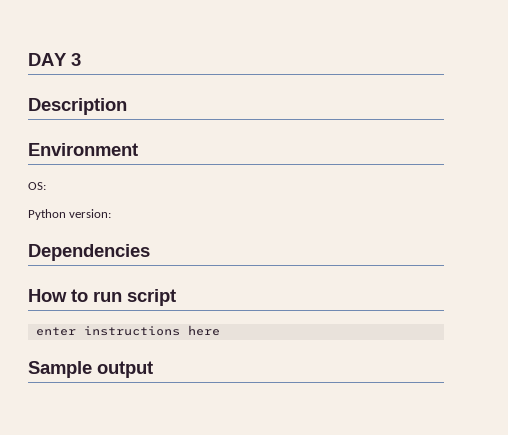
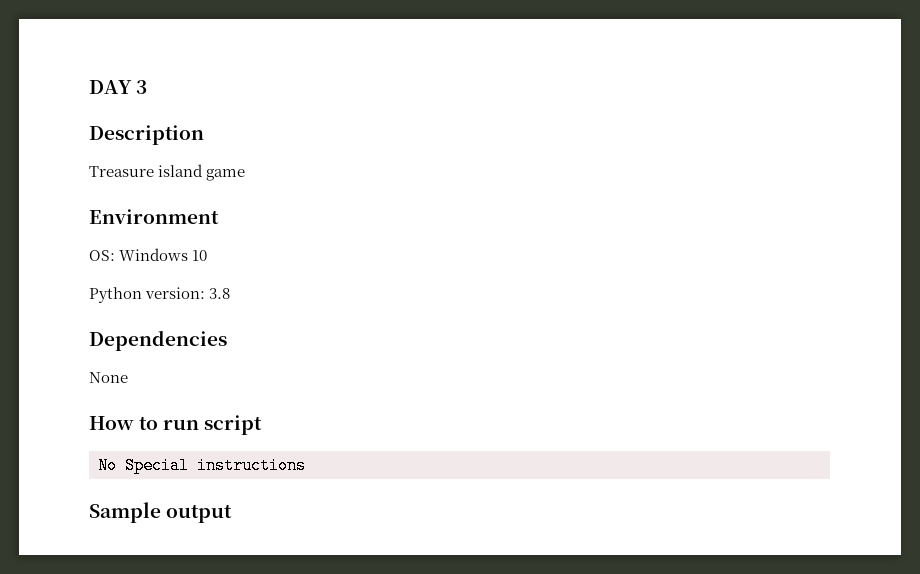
+ Treasure island game
- OS:
+ OS: Windows 10
- Python version:
+ Python version: 3.8
+ None
- enter instructions here
+ No Special instructions

